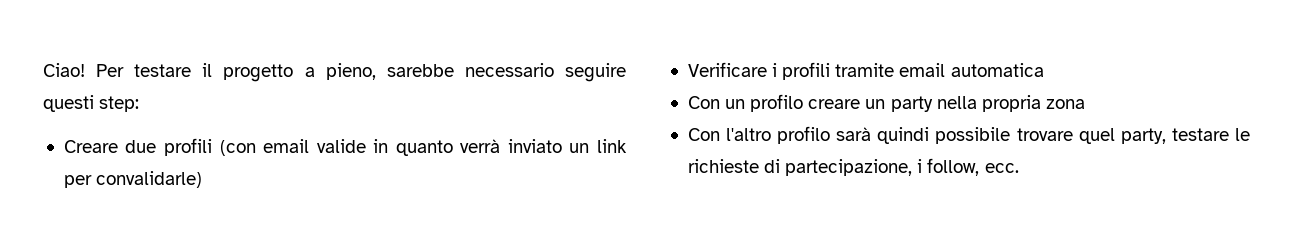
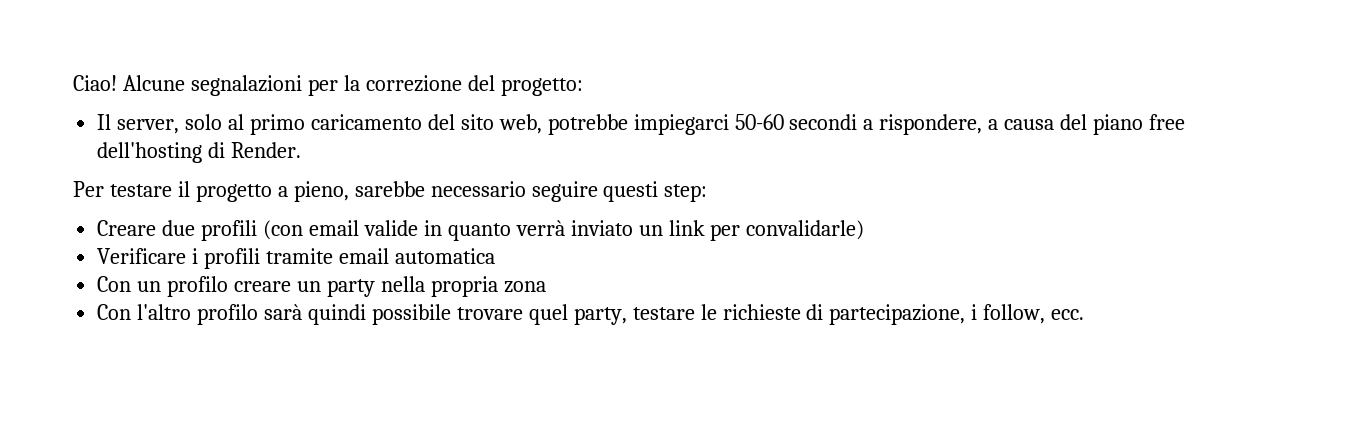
- Ciao! Per testare il progetto a pieno, sarebbe necessario seguire questi step:
+ Ciao! Alcune segnalazioni per la correzione del progetto:
+ Il server, solo al primo caricamento del sito web, potrebbe impiegarci 50-60 secondi a rispondere, a causa del piano free dell'hosting di Render.
+ Per testare il progetto a pieno, sarebbe necessario seguire questi step:

